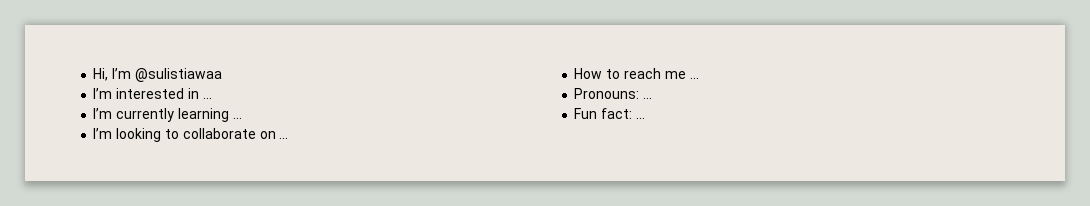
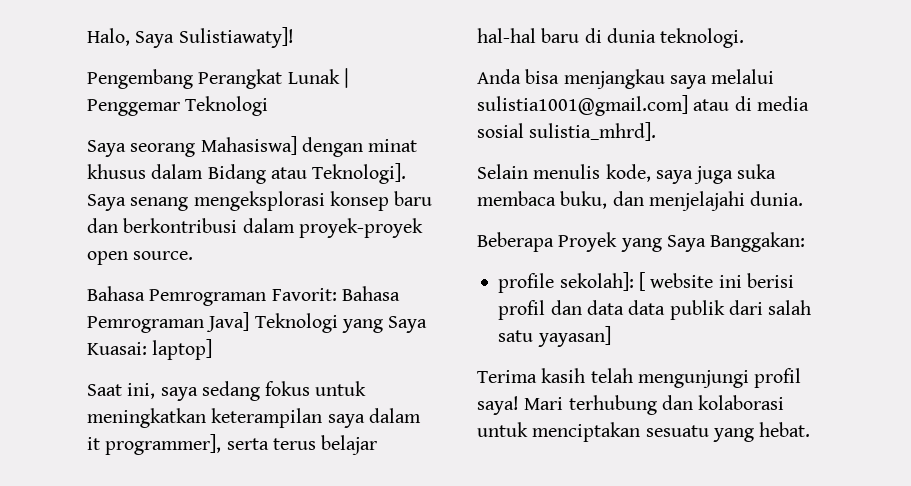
- Hi, I’m @sulistiawaa
- I’m interested in ...
- I’m currently learning ...
- I’m looking to collaborate on ...
- How to reach me ...
- Pronouns: ...
- Fun fact: ...
+ Halo, Saya Sulistiawaty]!
+ Pengembang Perangkat Lunak | Penggemar Teknologi
+ Saya seorang Mahasiswa] dengan minat khusus dalam Bidang atau Teknologi]. Saya senang mengeksplorasi konsep baru dan berkontribusi dalam proyek-proyek open source.
+ Bahasa Pemrograman Favorit: Bahasa Pemrograman Java] Teknologi yang Saya Kuasai: laptop]
+ Saat ini, saya sedang fokus untuk meningkatkan keterampilan saya dalam it programmer], serta terus belajar hal-hal baru di dunia teknologi.
+ Anda bisa menjangkau saya melalui sulistia1001@gmail.com] atau di media sosial sulistia_mhrd].
+ Selain menulis kode, saya juga suka membaca buku, dan menjelajahi dunia.
+ Beberapa Proyek yang Saya Banggakan:
+ profile sekolah]: [ website ini berisi profil dan data data publik dari salah satu yayasan]
+ Terima kasih telah mengunjungi profil saya! Mari terhubung dan kolaborasi untuk menciptakan sesuatu yang hebat.

